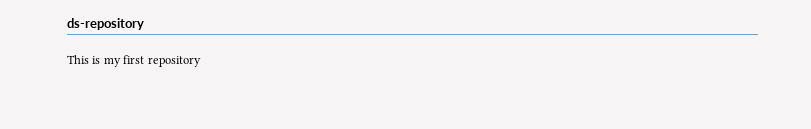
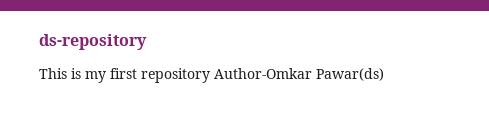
- This is my first repository
+ This is my first repository Author-Omkar Pawar(ds)

